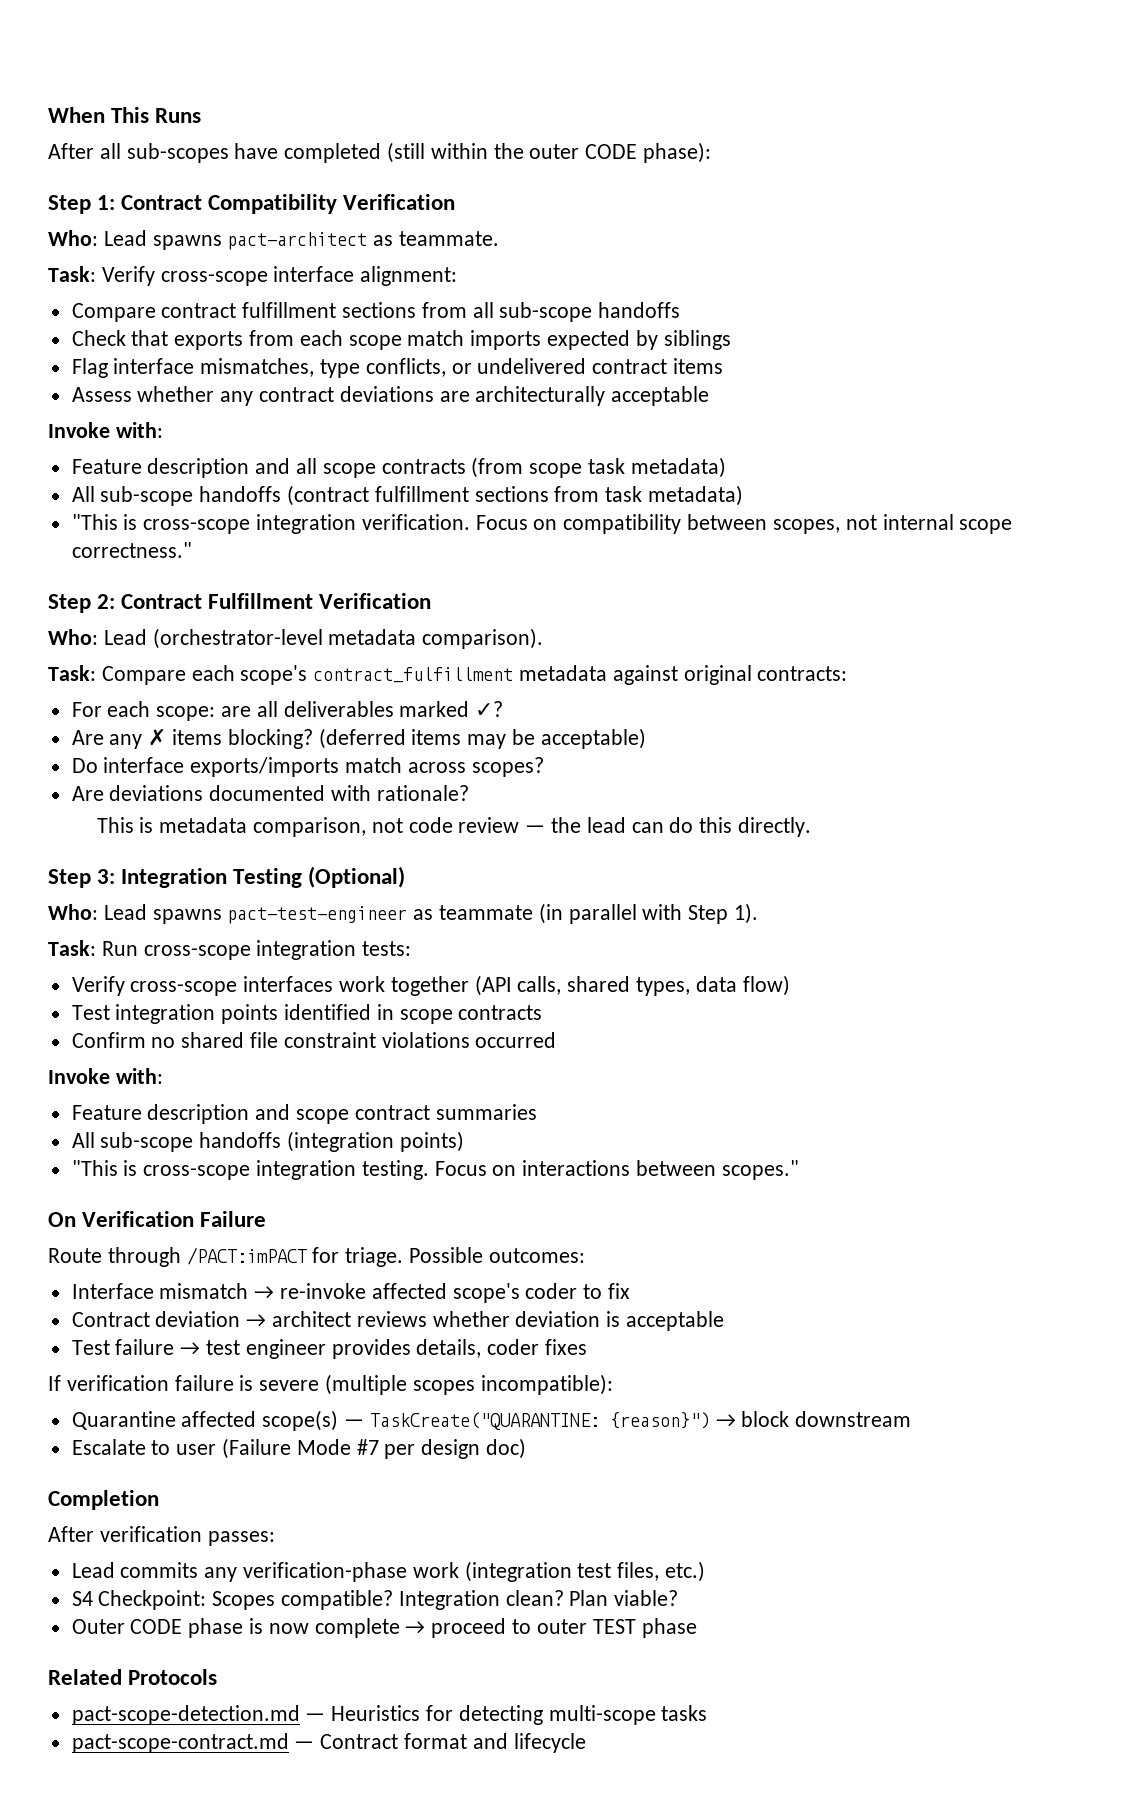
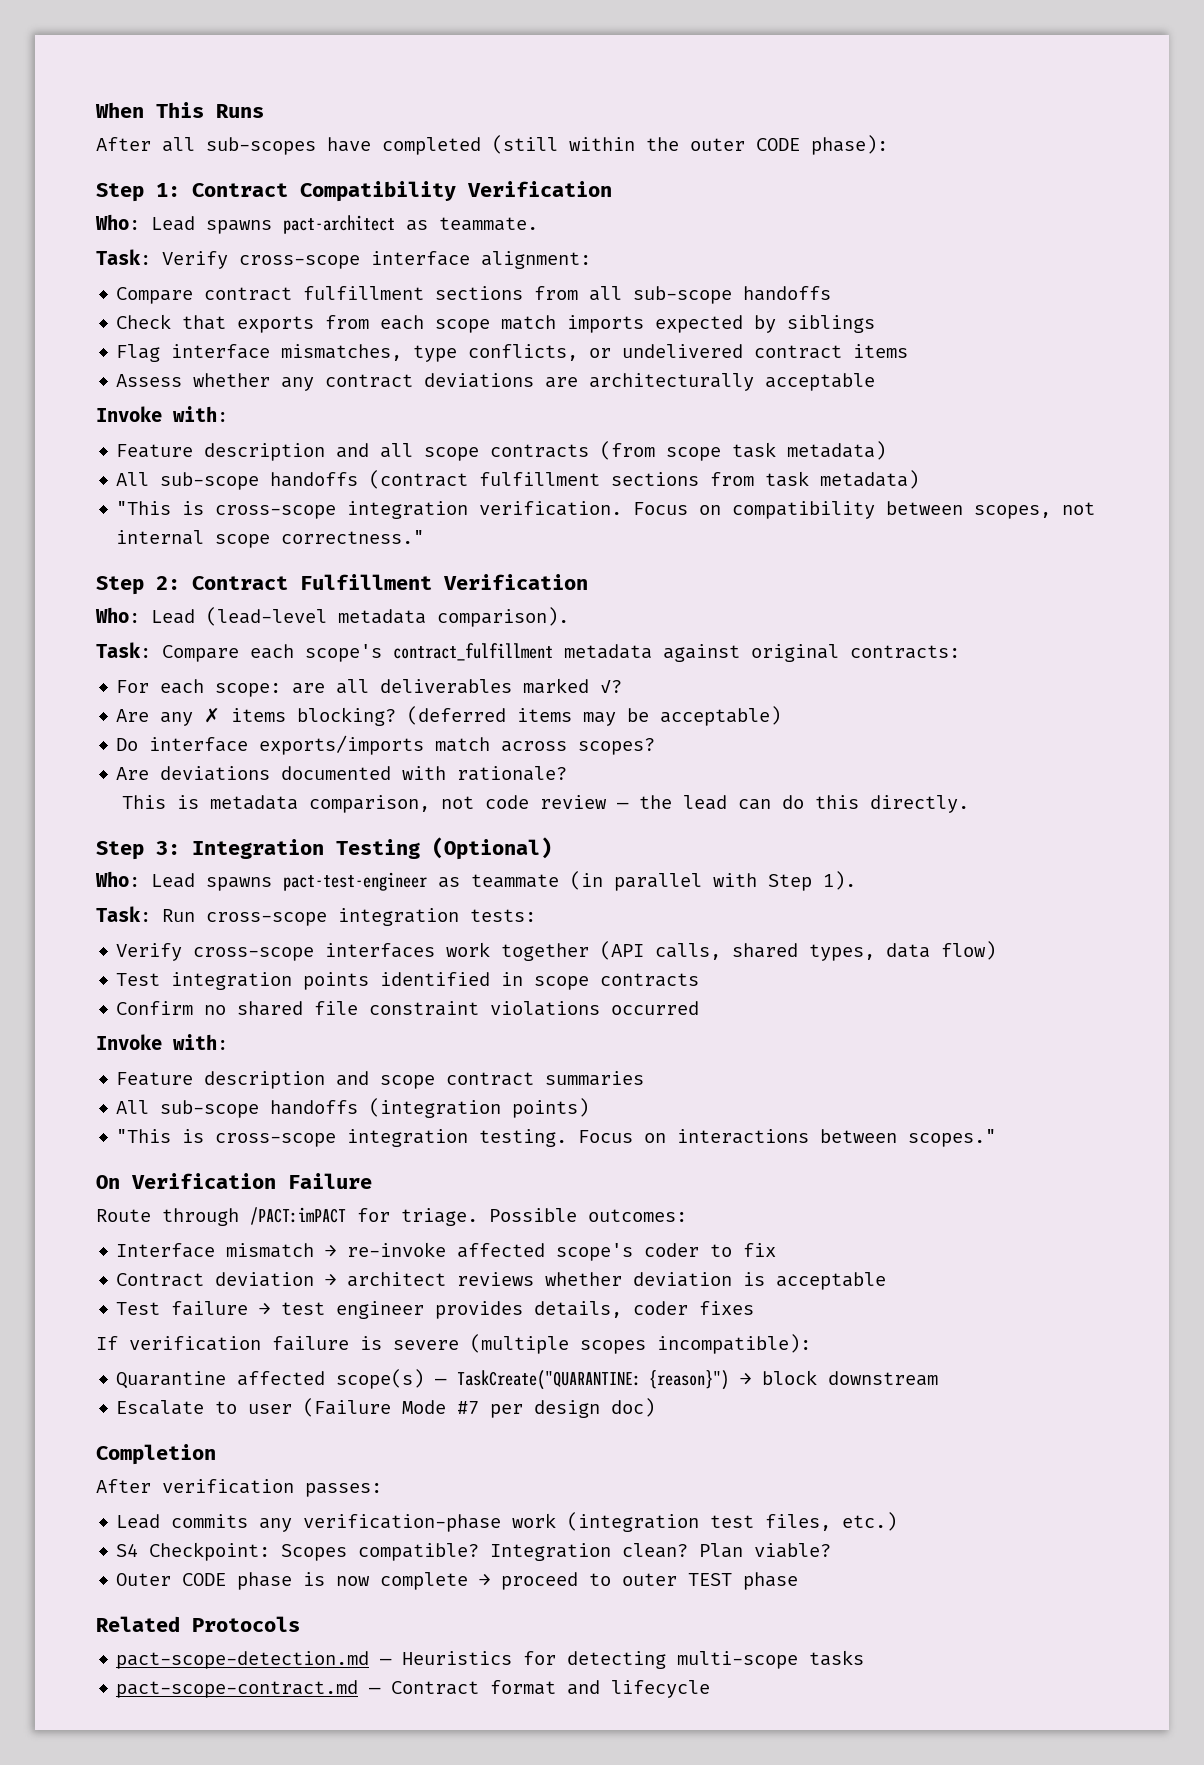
- Who: Lead (orchestrator-level metadata comparison).
+ Who: Lead (lead-level metadata comparison).

